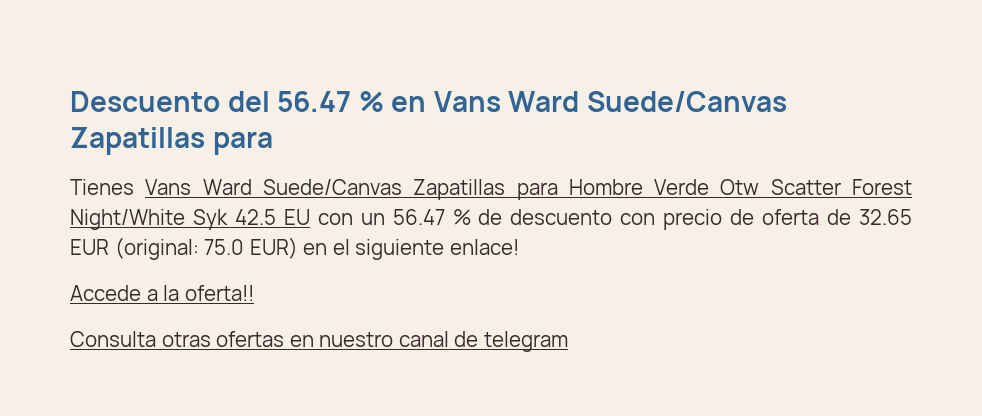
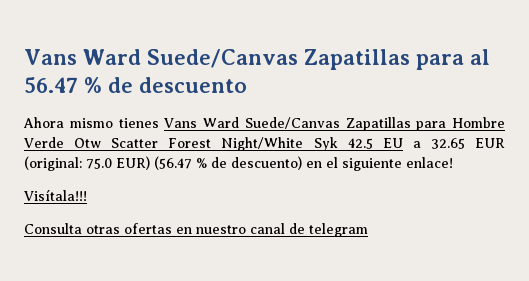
- Descuento del 56.47 % en Vans Ward Suede/Canvas Zapatillas para
- Tienes Vans Ward Suede/Canvas Zapatillas para Hombre Verde Otw Scatter Forest Night/White Syk 42.5 EU con un 56.47 % de descuento con precio de oferta de 32.65 EUR (original: 75.0 EUR) en el siguiente enlace!
+ Vans Ward Suede/Canvas Zapatillas para al 56.47 % de descuento
+ Ahora mismo tienes Vans Ward Suede/Canvas Zapatillas para Hombre Verde Otw Scatter Forest Night/White Syk 42.5 EU a 32.65 EUR (original: 75.0 EUR) (56.47 % de descuento) en el siguiente enlace!
- Accede a la oferta!!
+ Visítala!!!

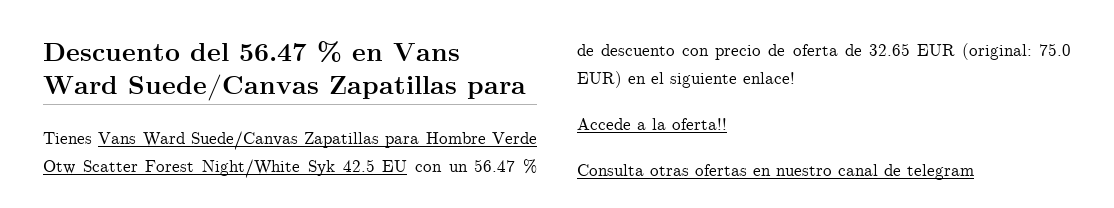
- Vans Ward Suede/Canvas Zapatillas para al 56.47 % de descuento
- Ahora mismo tienes Vans Ward Suede/Canvas Zapatillas para Hombre Verde Otw Scatter Forest Night/White Syk 42.5 EU a 32.65 EUR (original: 75.0 EUR) (56.47 % de descuento) en el siguiente enlace!
+ Descuento del 56.47 % en Vans Ward Suede/Canvas Zapatillas para
+ Tienes Vans Ward Suede/Canvas Zapatillas para Hombre Verde Otw Scatter Forest Night/White Syk 42.5 EU con un 56.47 % de descuento con precio de oferta de 32.65 EUR (original: 75.0 EUR) en el siguiente enlace!
- Visítala!!!
+ Accede a la oferta!!

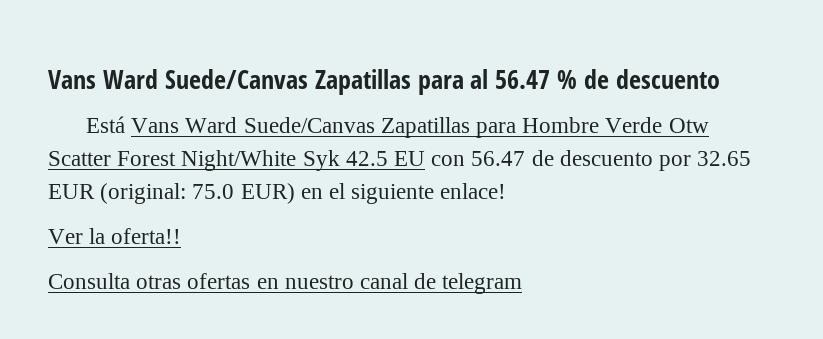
- Descuento del 56.47 % en Vans Ward Suede/Canvas Zapatillas para
- Tienes Vans Ward Suede/Canvas Zapatillas para Hombre Verde Otw Scatter Forest Night/White Syk 42.5 EU con un 56.47 % de descuento con precio de oferta de 32.65 EUR (original: 75.0 EUR) en el siguiente enlace!
+ Vans Ward Suede/Canvas Zapatillas para al 56.47 % de descuento
+ Está Vans Ward Suede/Canvas Zapatillas para Hombre Verde Otw Scatter Forest Night/White Syk 42.5 EU con 56.47 de descuento por 32.65 EUR (original: 75.0 EUR) en el siguiente enlace!
- Accede a la oferta!!
+ Ver la oferta!!

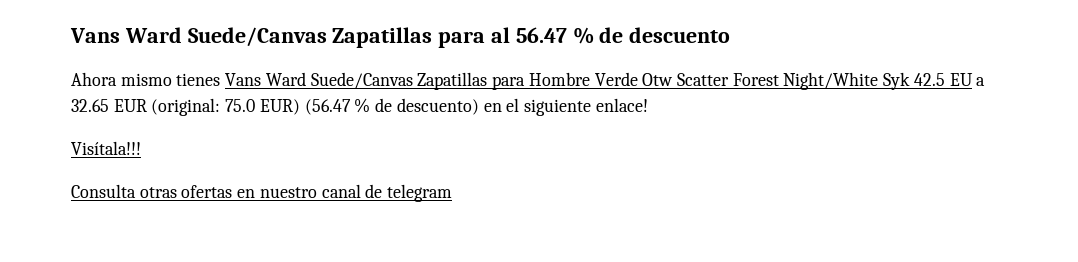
- Está Vans Ward Suede/Canvas Zapatillas para Hombre Verde Otw Scatter Forest Night/White Syk 42.5 EU con 56.47 de descuento por 32.65 EUR (original: 75.0 EUR) en el siguiente enlace!
+ Ahora mismo tienes Vans Ward Suede/Canvas Zapatillas para Hombre Verde Otw Scatter Forest Night/White Syk 42.5 EU a 32.65 EUR (original: 75.0 EUR) (56.47 % de descuento) en el siguiente enlace!
- Ver la oferta!!
+ Visítala!!!

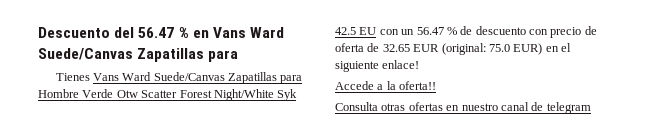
- Vans Ward Suede/Canvas Zapatillas para al 56.47 % de descuento
- Ahora mismo tienes Vans Ward Suede/Canvas Zapatillas para Hombre Verde Otw Scatter Forest Night/White Syk 42.5 EU a 32.65 EUR (original: 75.0 EUR) (56.47 % de descuento) en el siguiente enlace!
+ Descuento del 56.47 % en Vans Ward Suede/Canvas Zapatillas para
+ Tienes Vans Ward Suede/Canvas Zapatillas para Hombre Verde Otw Scatter Forest Night/White Syk 42.5 EU con un 56.47 % de descuento con precio de oferta de 32.65 EUR (original: 75.0 EUR) en el siguiente enlace!
- Visítala!!!
+ Accede a la oferta!!

